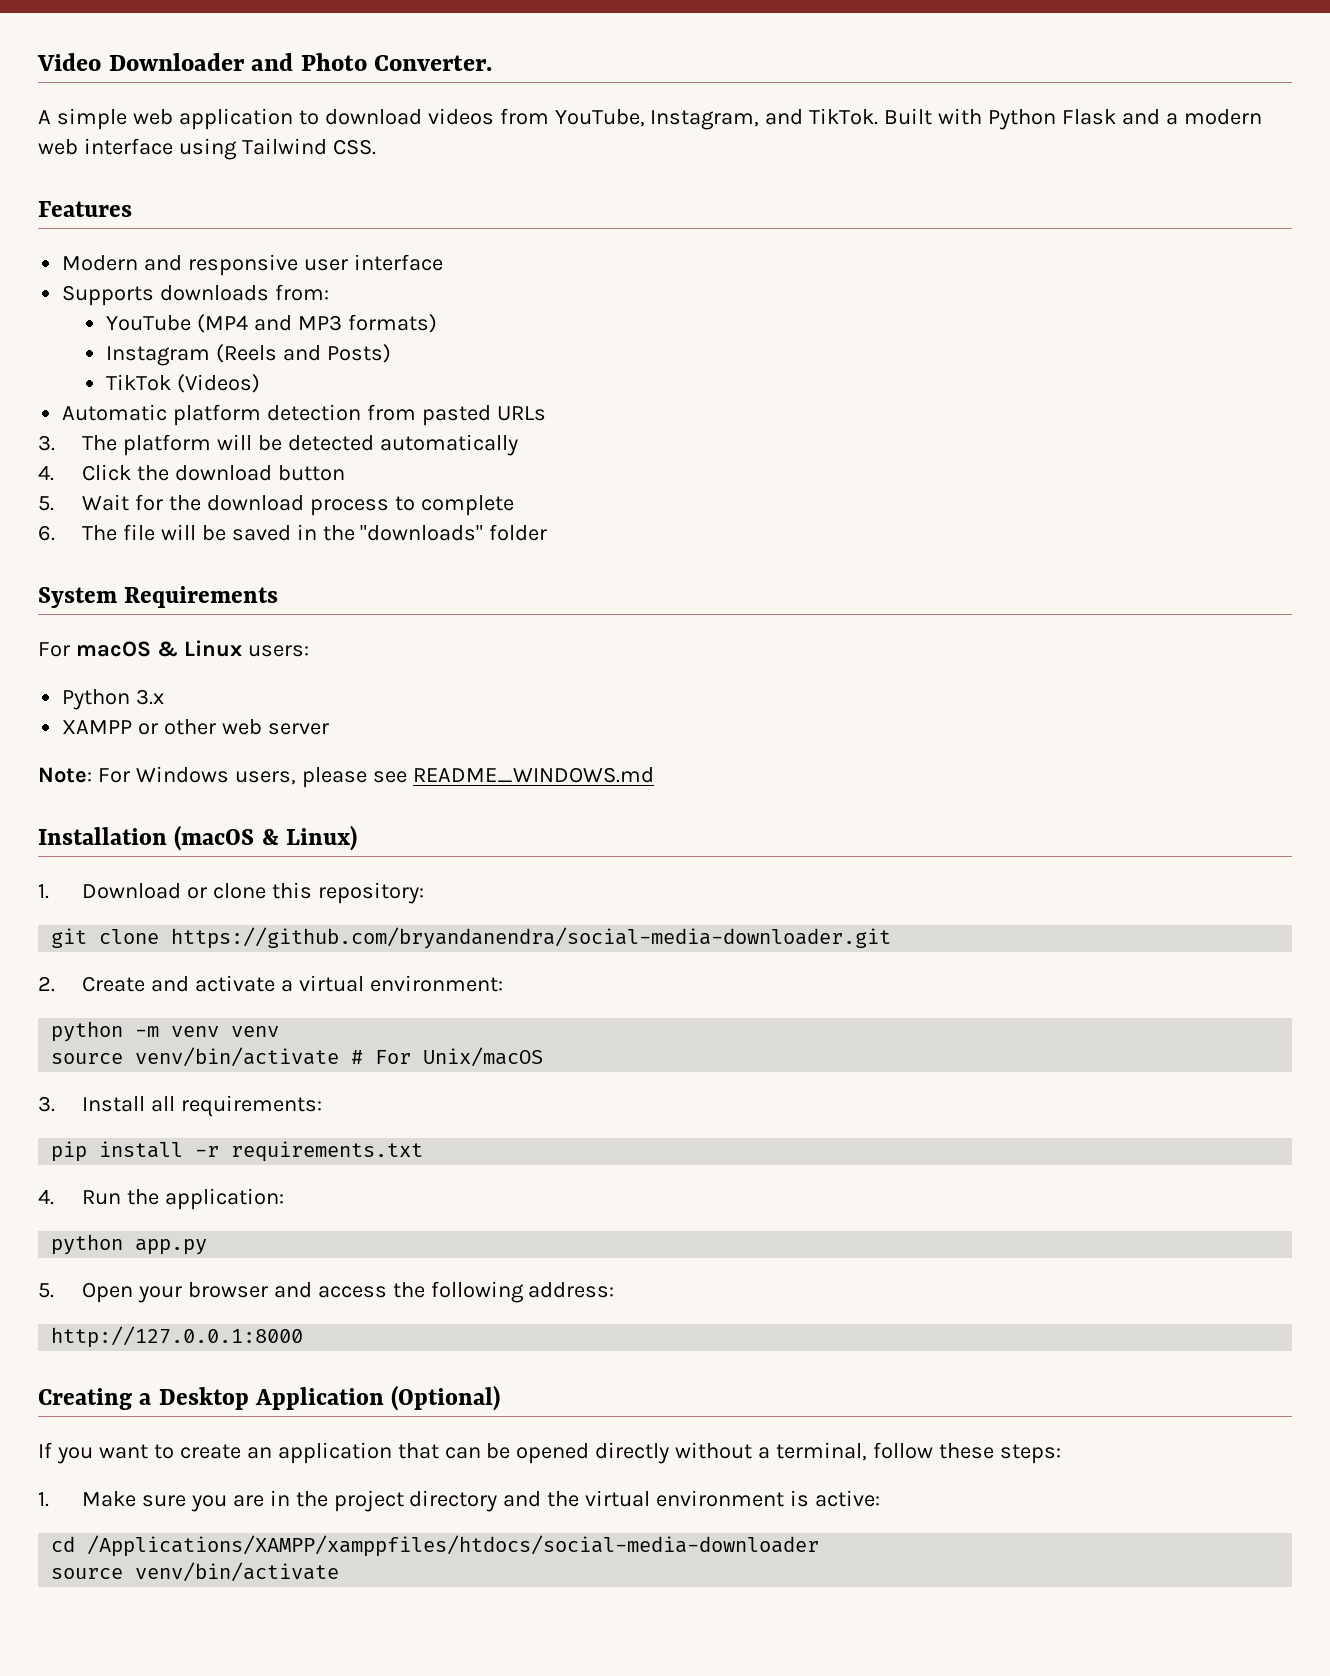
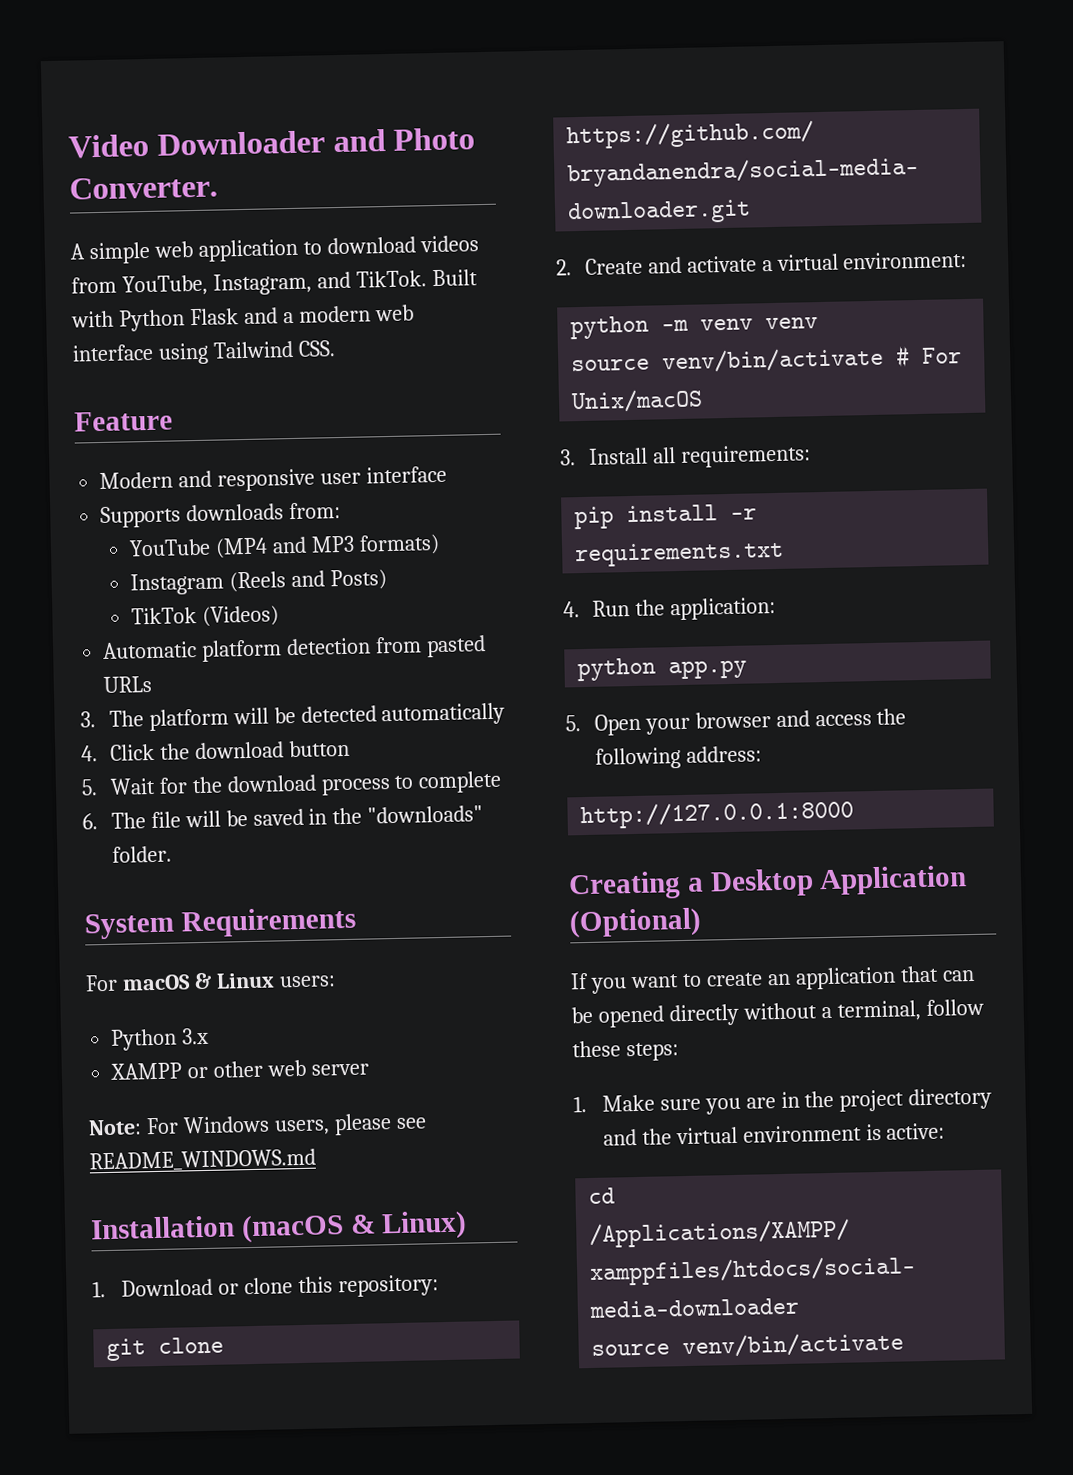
- Features
+ Feature
- 6. The file will be saved in the "downloads" folder
+ 6. The file will be saved in the "downloads" folder.

